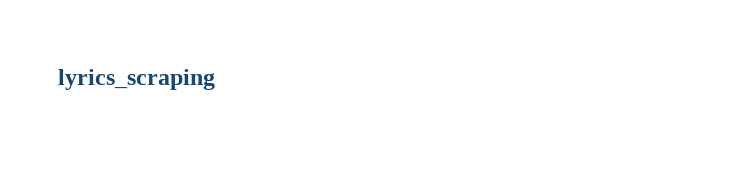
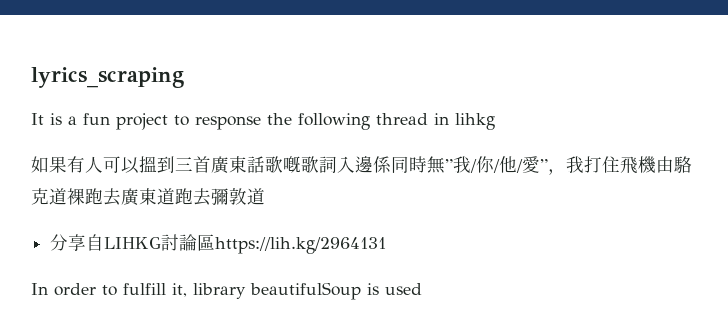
+ It is a fun project to response the following thread in lihkg
+ 如果有人可以搵到三首廣東話歌嘅歌詞入邊係同時無”我/你/他/愛”，我打住飛機由駱克道裸跑去廣東道跑去彌敦道
+ 分享自LIHKG討論區https://lih.kg/2964131
+ In order to fulfill it, library beautifulSoup is used

